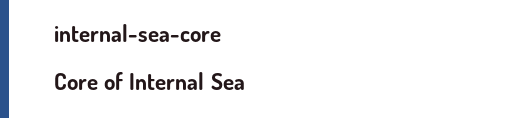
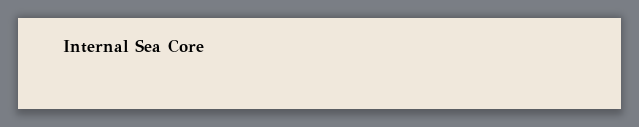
- internal-sea-core
- Core of Internal Sea
+ Internal Sea Core

